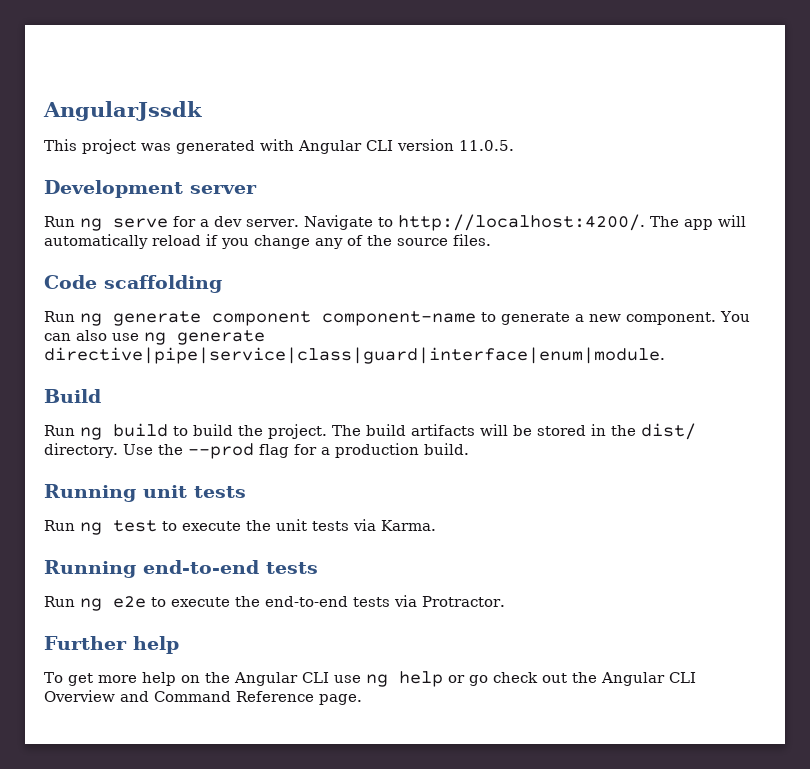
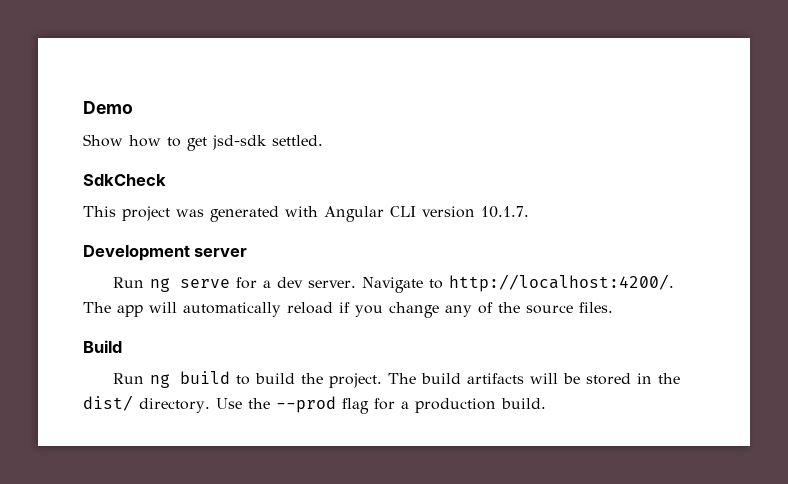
- AngularJssdk
+ Demo
+ Show how to get jsd-sdk settled.
+ SdkCheck
- This project was generated with Angular CLI version 11.0.5.
+ This project was generated with Angular CLI version 10.1.7.
- Code scaffolding
- Run ng generate component component-name to generate a new component. You can also use ng generate directive|pipe|service|class|guard|interface|enum|module.
- Running unit tests
- Run ng test to execute the unit tests via Karma.
- Running end-to-end tests
- Run ng e2e to execute the end-to-end tests via Protractor.
- Further help
- To get more help on the Angular CLI use ng help or go check out the Angular CLI Overview and Command Reference page.

